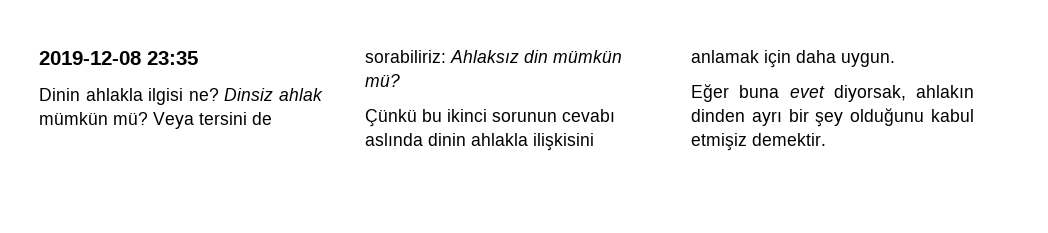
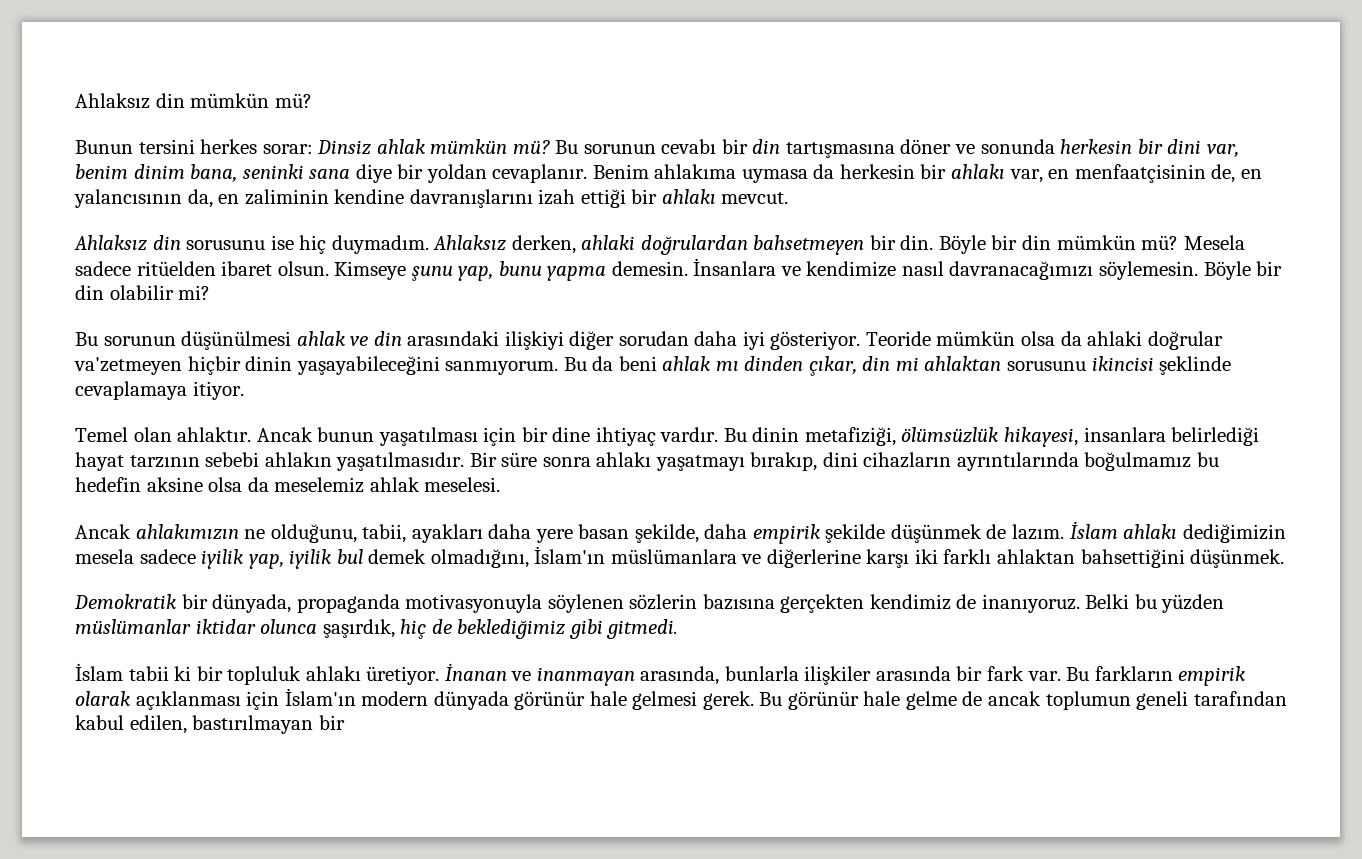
- 2019-12-08 23:35
- Dinin ahlakla ilgisi ne? Dinsiz ahlak mümkün mü? Veya tersini de sorabiliriz: Ahlaksız din mümkün mü?
- Çünkü bu ikinci sorunun cevabı aslında dinin ahlakla ilişkisini anlamak için daha uygun.
- Eğer buna evet diyorsak, ahlakın dinden ayrı bir şey olduğunu kabul etmişiz demektir.
+ Ahlaksız din mümkün mü?
+ Bunun tersini herkes sorar: Dinsiz ahlak mümkün mü? Bu sorunun cevabı bir din tartışmasına döner ve sonunda herkesin bir dini var, benim dinim bana, seninki sana diye bir yoldan cevaplanır. Benim ahlakıma uymasa da herkesin bir ahlakı var, en menfaatçisinin de, en yalancısının da, en zaliminin kendine davranışlarını izah ettiği bir ahlakı mevcut.
+ Ahlaksız din sorusunu ise hiç duymadım. Ahlaksız derken, ahlaki doğrulardan bahsetmeyen bir din. Böyle bir din mümkün mü? Mesela sadece ritüelden ibaret olsun. Kimseye şunu yap, bunu yapma demesin. İnsanlara ve kendimize nasıl davranacağımızı söylemesin. Böyle bir din olabilir mi?
+ Bu sorunun düşünülmesi ahlak ve din arasındaki ilişkiyi diğer sorudan daha iyi gösteriyor. Teoride mümkün olsa da ahlaki doğrular va'zetmeyen hiçbir dinin yaşayabileceğini sanmıyorum. Bu da beni ahlak mı dinden çıkar, din mi ahlaktan sorusunu ikincisi şeklinde cevaplamaya itiyor.
+ Temel olan ahlaktır. Ancak bunun yaşatılması için bir dine ihtiyaç vardır. Bu dinin metafiziği, ölümsüzlük hikayesi, insanlara belirlediği hayat tarzının sebebi ahlakın yaşatılmasıdır. Bir süre sonra ahlakı yaşatmayı bırakıp, dini cihazların ayrıntılarında boğulmamız bu hedefin aksine olsa da meselemiz ahlak meselesi.
+ Ancak ahlakımızın ne olduğunu, tabii, ayakları daha yere basan şekilde, daha empirik şekilde düşünmek de lazım. İslam ahlakı dediğimizin mesela sadece iyilik yap, iyilik bul demek olmadığını, İslam'ın müslümanlara ve diğerlerine karşı iki farklı ahlaktan bahsettiğini düşünmek.
+ Demokratik bir dünyada, propaganda motivasyonuyla söylenen sözlerin bazısına gerçekten kendimiz de inanıyoruz. Belki bu yüzden müslümanlar iktidar olunca şaşırdık, hiç de beklediğimiz gibi gitmedi.
+ İslam tabii ki bir topluluk ahlakı üretiyor. İnanan ve inanmayan arasında, bunlarla ilişkiler arasında bir fark var. Bu farkların empirik olarak açıklanması için İslam'ın modern dünyada görünür hale gelmesi gerek. Bu görünür hale gelme de ancak toplumun geneli tarafından kabul edilen, bastırılmayan bir

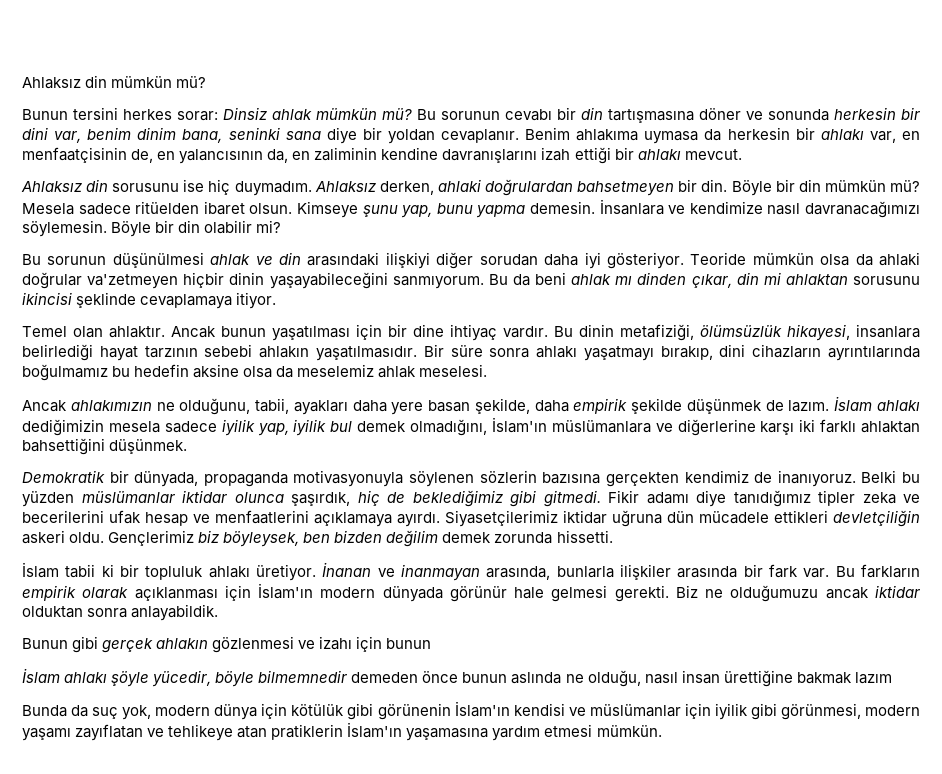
+ Fikir adamı diye tanıdığımız tipler zeka ve becerilerini ufak hesap ve menfaatlerini açıklamaya ayırdı. Siyasetçilerimiz iktidar uğruna dün mücadele ettikleri devletçiliğin askeri oldu. Gençlerimiz biz böyleysek, ben bizden değilim demek zorunda hissetti.
- Bu farkların empirik olarak açıklanması için İslam'ın modern dünyada görünür hale gelmesi gerek. Bu görünür hale gelme de ancak toplumun geneli tarafından kabul edilen, bastırılmayan bir
+ Bu farkların empirik olarak açıklanması için İslam'ın modern dünyada görünür hale gelmesi gerekti. Biz ne olduğumuzu ancak iktidar olduktan sonra anlayabildik.
+ Bunun gibi gerçek ahlakın gözlenmesi ve izahı için bunun
+ İslam ahlakı şöyle yücedir, böyle bilmemnedir demeden önce bunun aslında ne olduğu, nasıl insan ürettiğine bakmak lazım
+ Bunda da suç yok, modern dünya için kötülük gibi görünenin İslam'ın kendisi ve müslümanlar için iyilik gibi görünmesi, modern yaşamı zayıflatan ve tehlikeye atan pratiklerin İslam'ın yaşamasına yardım etmesi mümkün.

